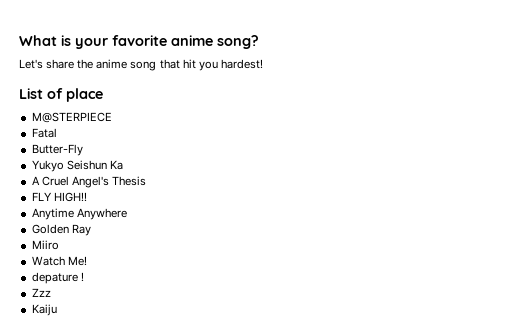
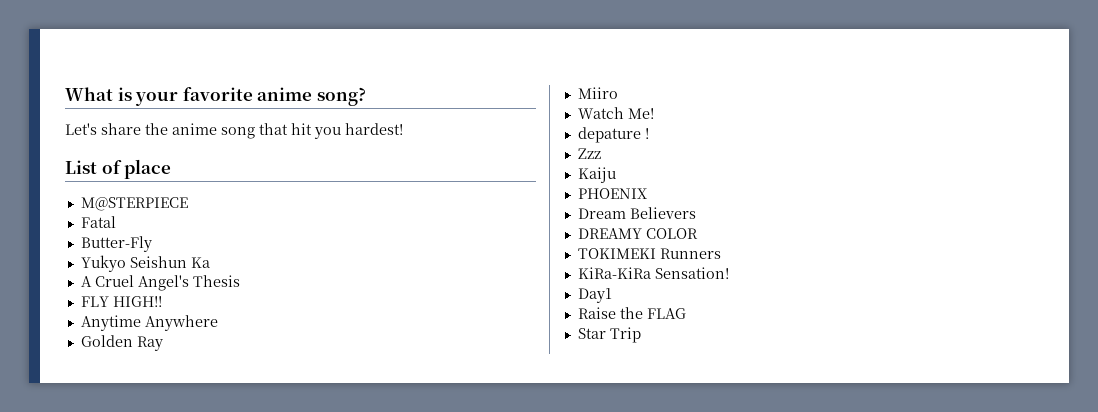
+ PHOENIX
+ Dream Believers
+ DREAMY COLOR
+ TOKIMEKI Runners
+ KiRa-KiRa Sensation!
+ Day1
+ Raise the FLAG
+ Star Trip

